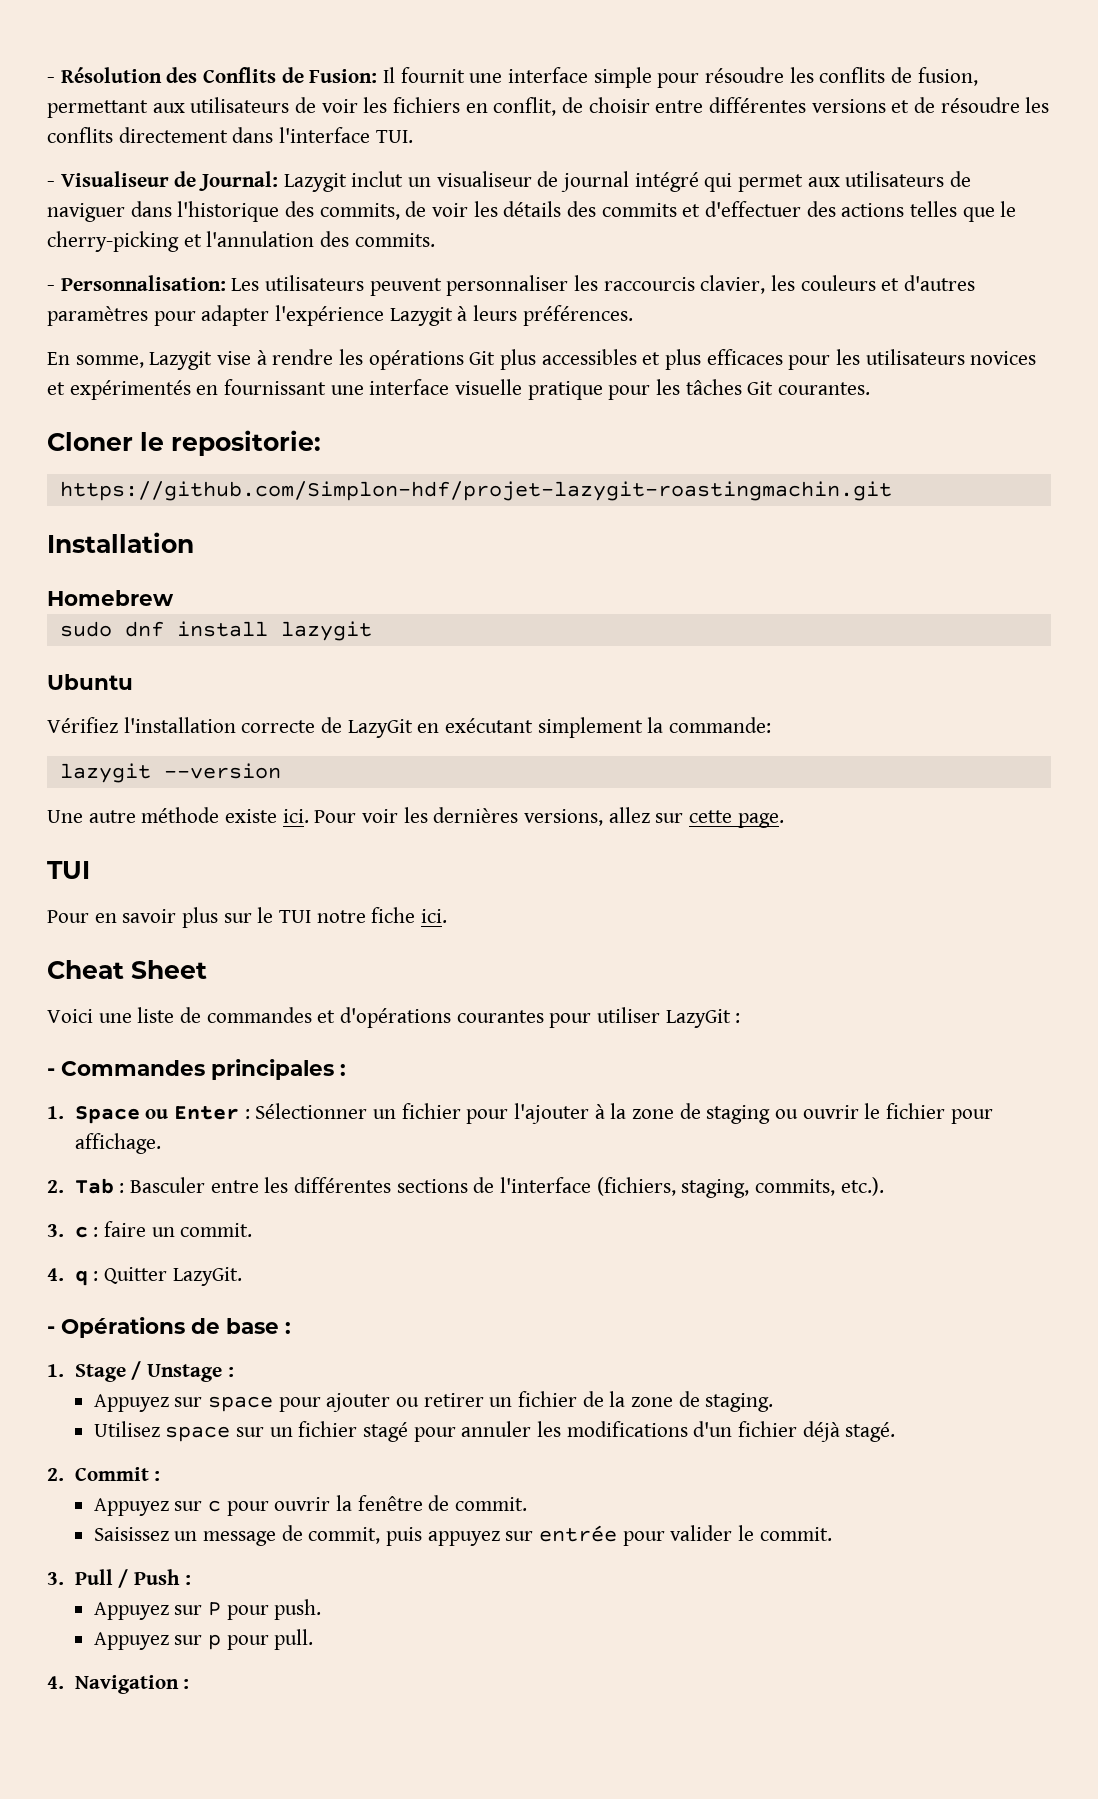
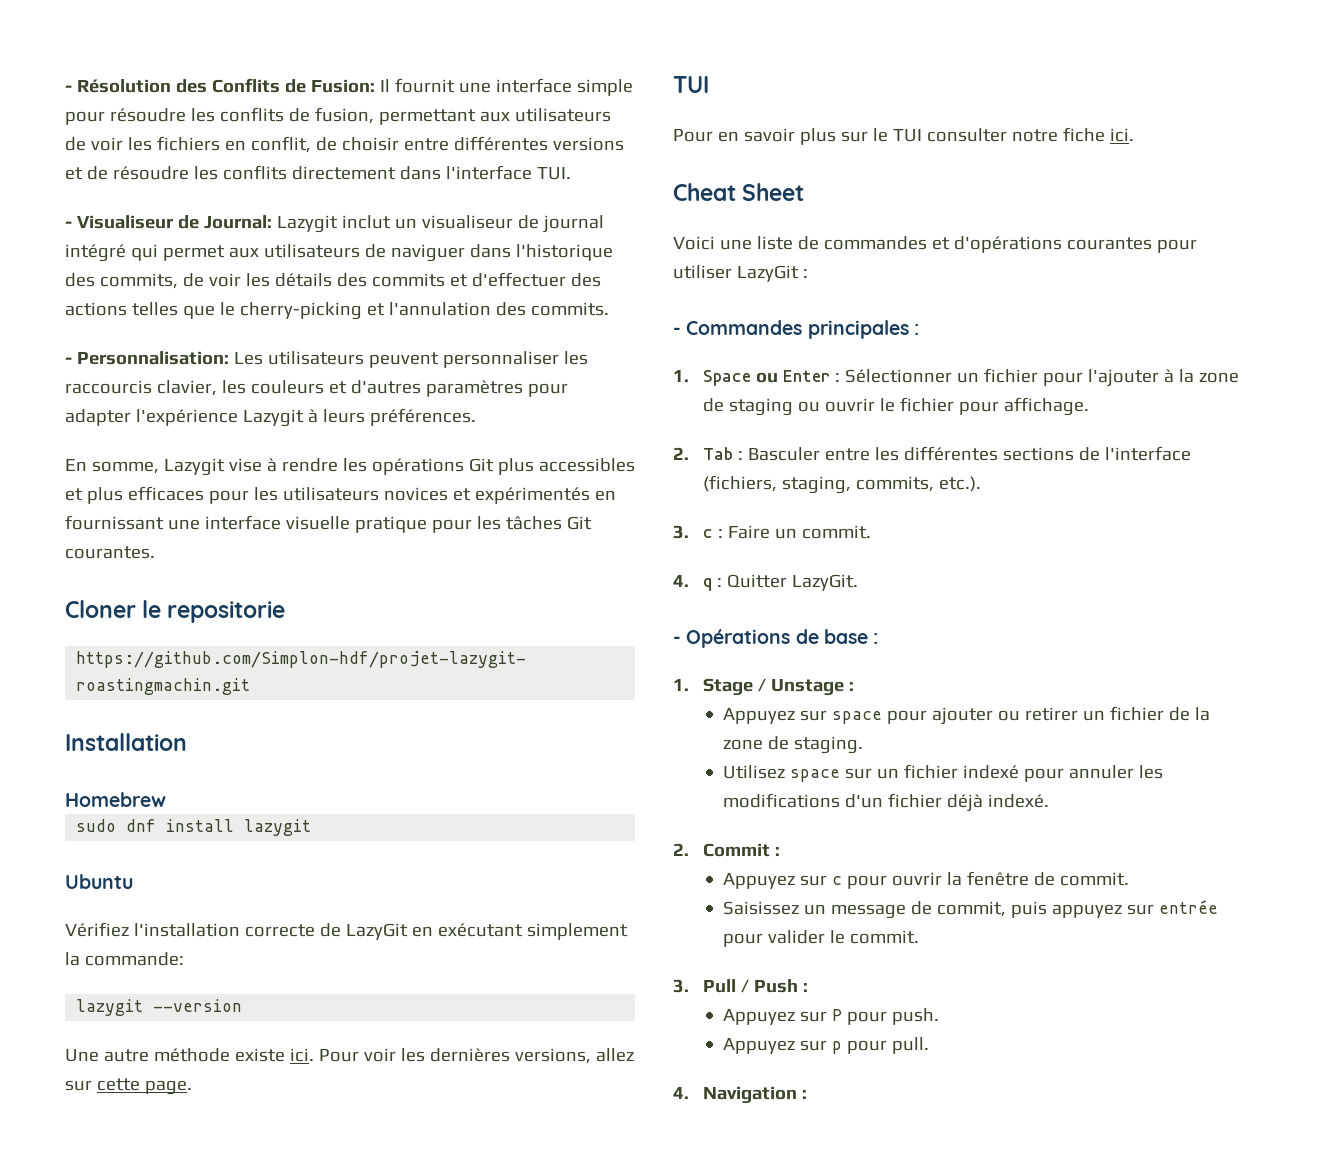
- Cloner le repositorie:
+ Cloner le repositorie
- Pour en savoir plus sur le TUI notre fiche ici.
+ Pour en savoir plus sur le TUI consulter notre fiche ici.
- 3. c : faire un commit.
+ 3. c : Faire un commit.
- Utilisez space sur un fichier stagé pour annuler les modifications d'un fichier déjà stagé.
+ Utilisez space sur un fichier indexé pour annuler les modifications d'un fichier déjà indexé.

